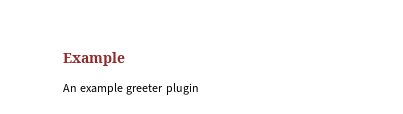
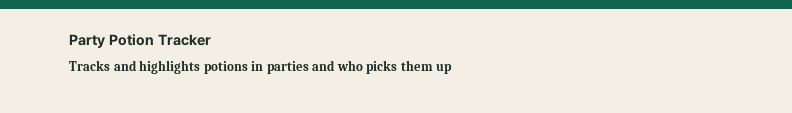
- Example
- An example greeter plugin
+ Party Potion Tracker
+ Tracks and highlights potions in parties and who picks them up

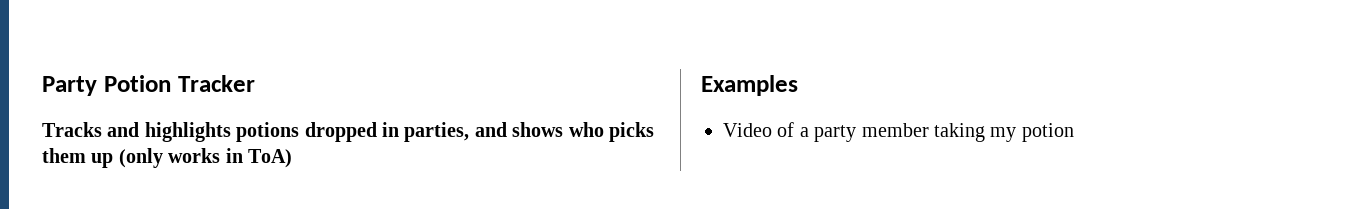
- Tracks and highlights potions in parties and who picks them up
+ Tracks and highlights potions dropped in parties, and shows who picks them up (only works in ToA)
+ Examples
+ Video of a party member taking my potion

